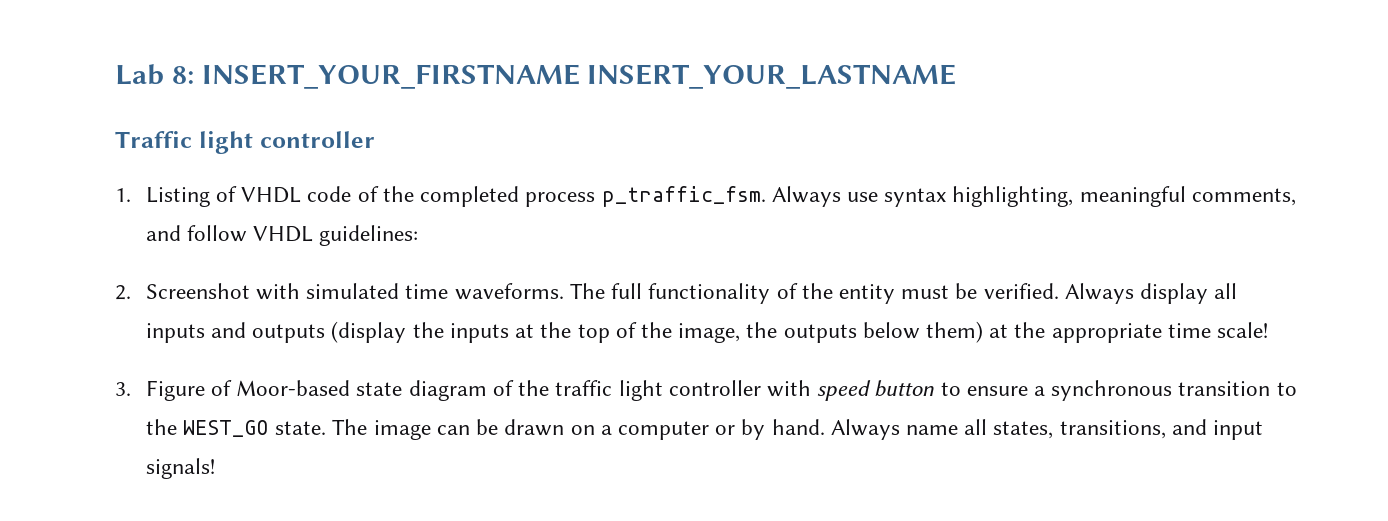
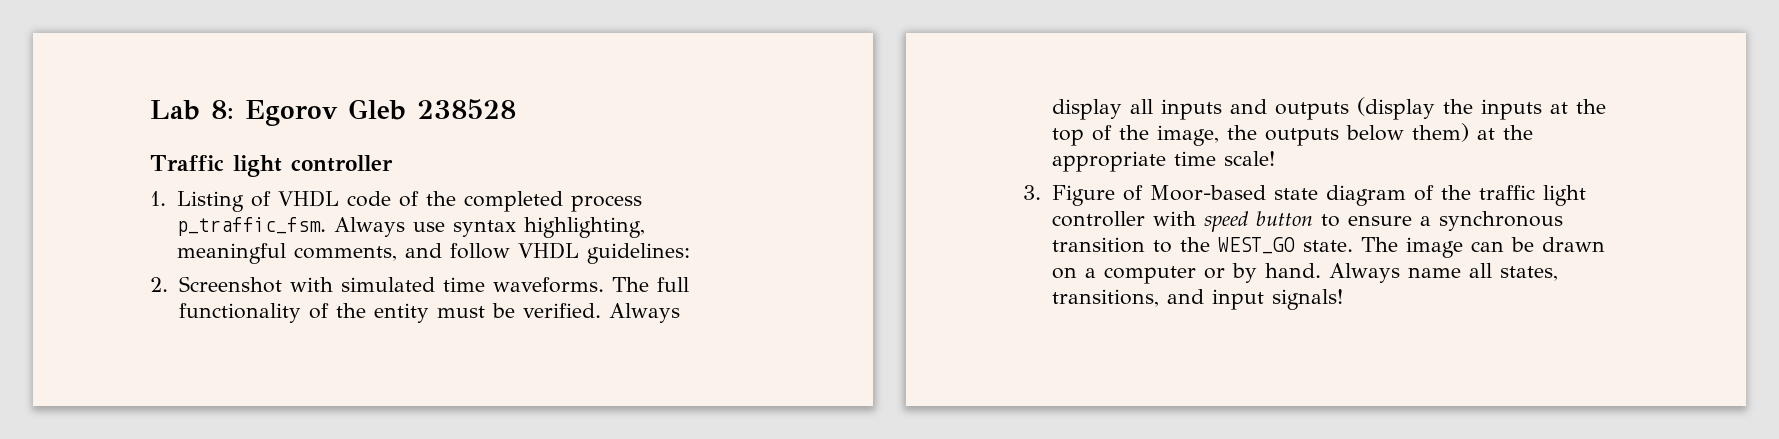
- Lab 8: INSERT_YOUR_FIRSTNAME INSERT_YOUR_LASTNAME
+ Lab 8: Egorov Gleb 238528

